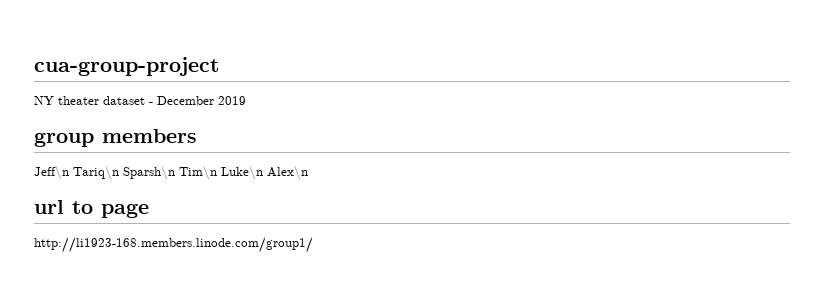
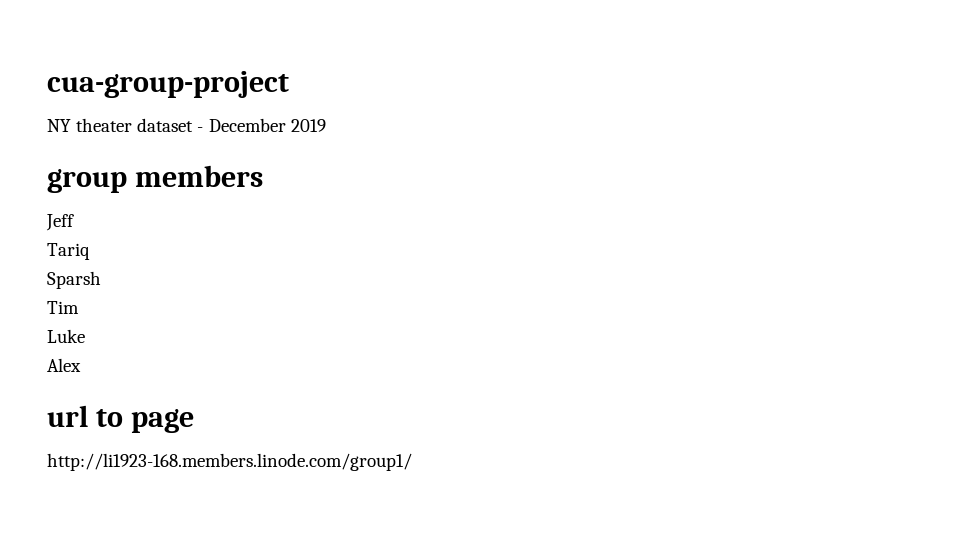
- Jeff\n Tariq\n Sparsh\n Tim\n Luke\n Alex\n
+ Jeff
+ Tariq
+ Sparsh
+ Tim
+ Luke
+ Alex

